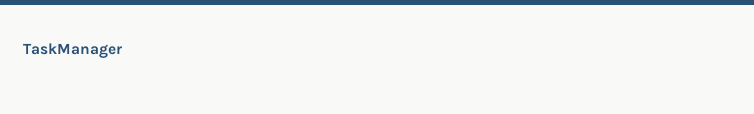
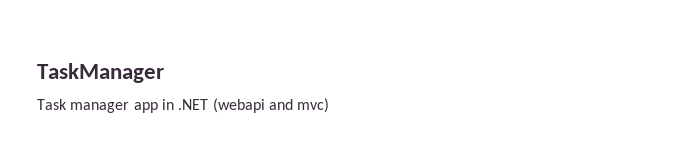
+ Task manager app in .NET (webapi and mvc)

